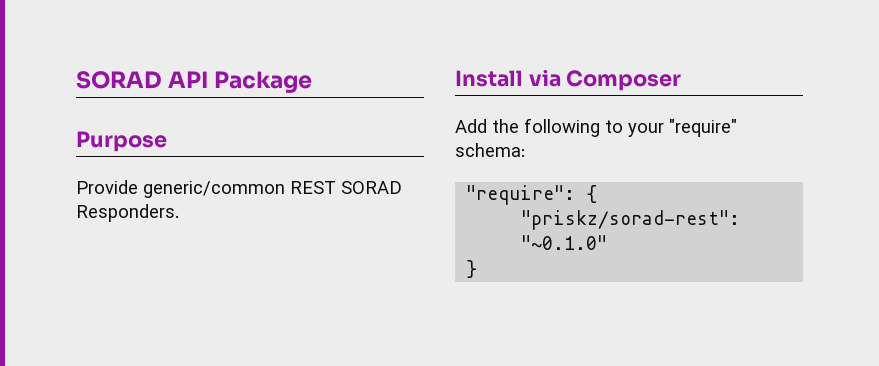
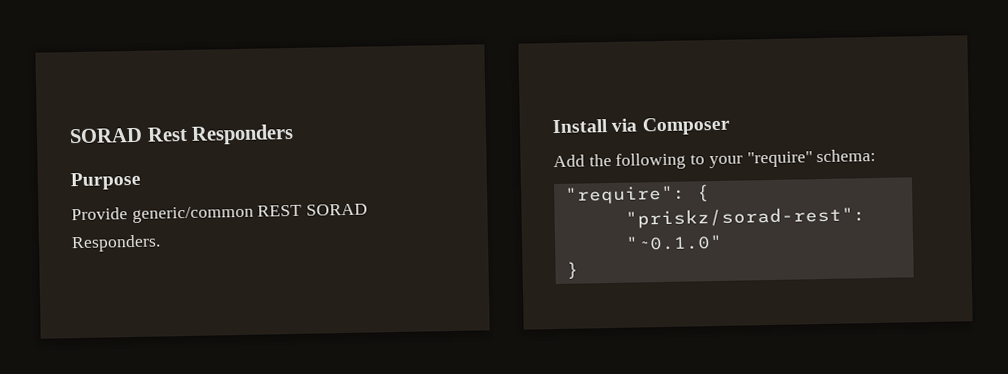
- SORAD API Package
+ SORAD Rest Responders

